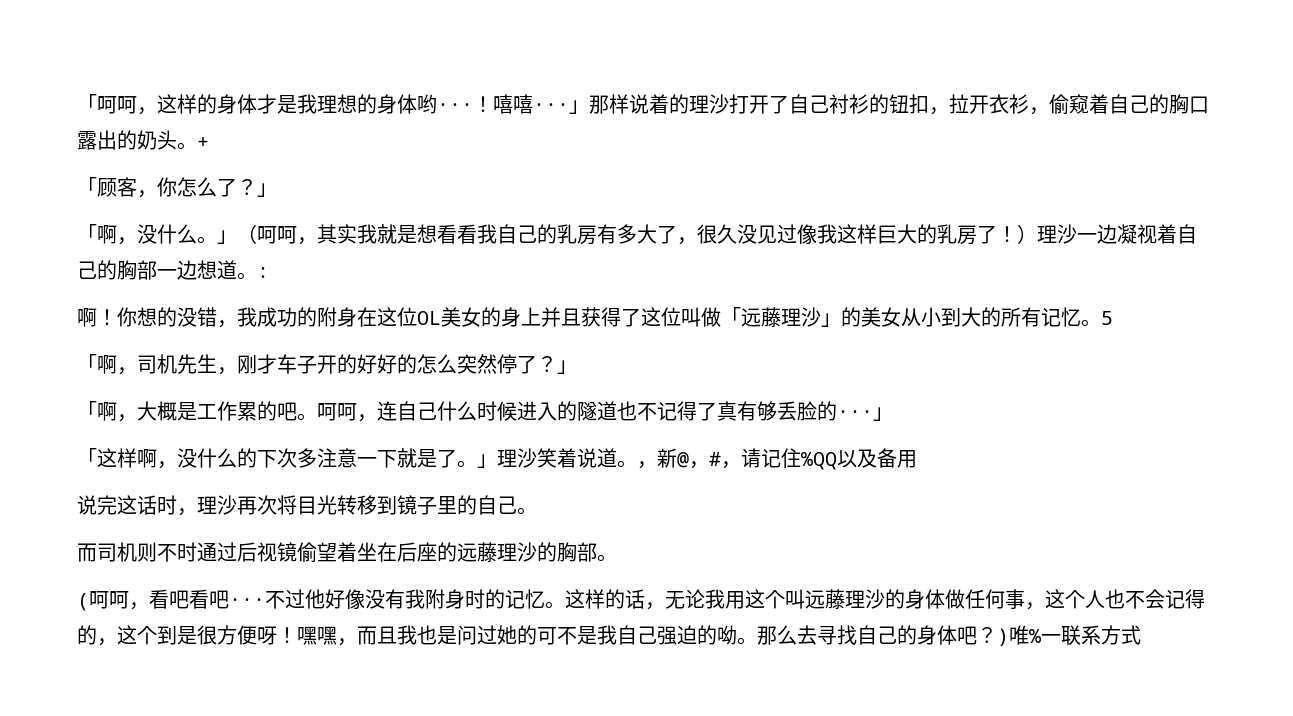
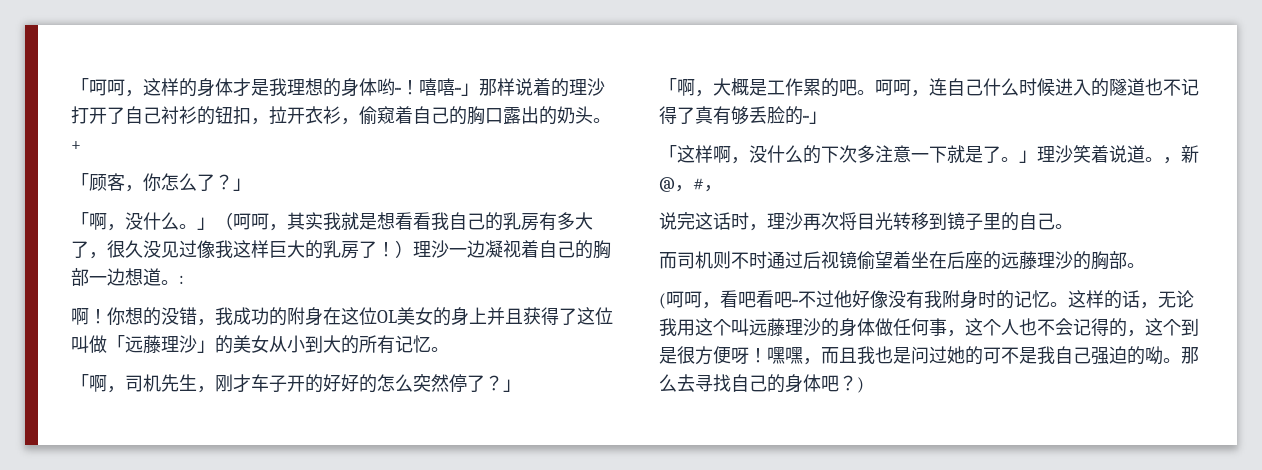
- 5
- ，新@，#，请记住%QQ以及备用
+ ，新@，#，
- 那么去寻找自己的身体吧？)唯%一联系方式
+ 那么去寻找自己的身体吧？)

